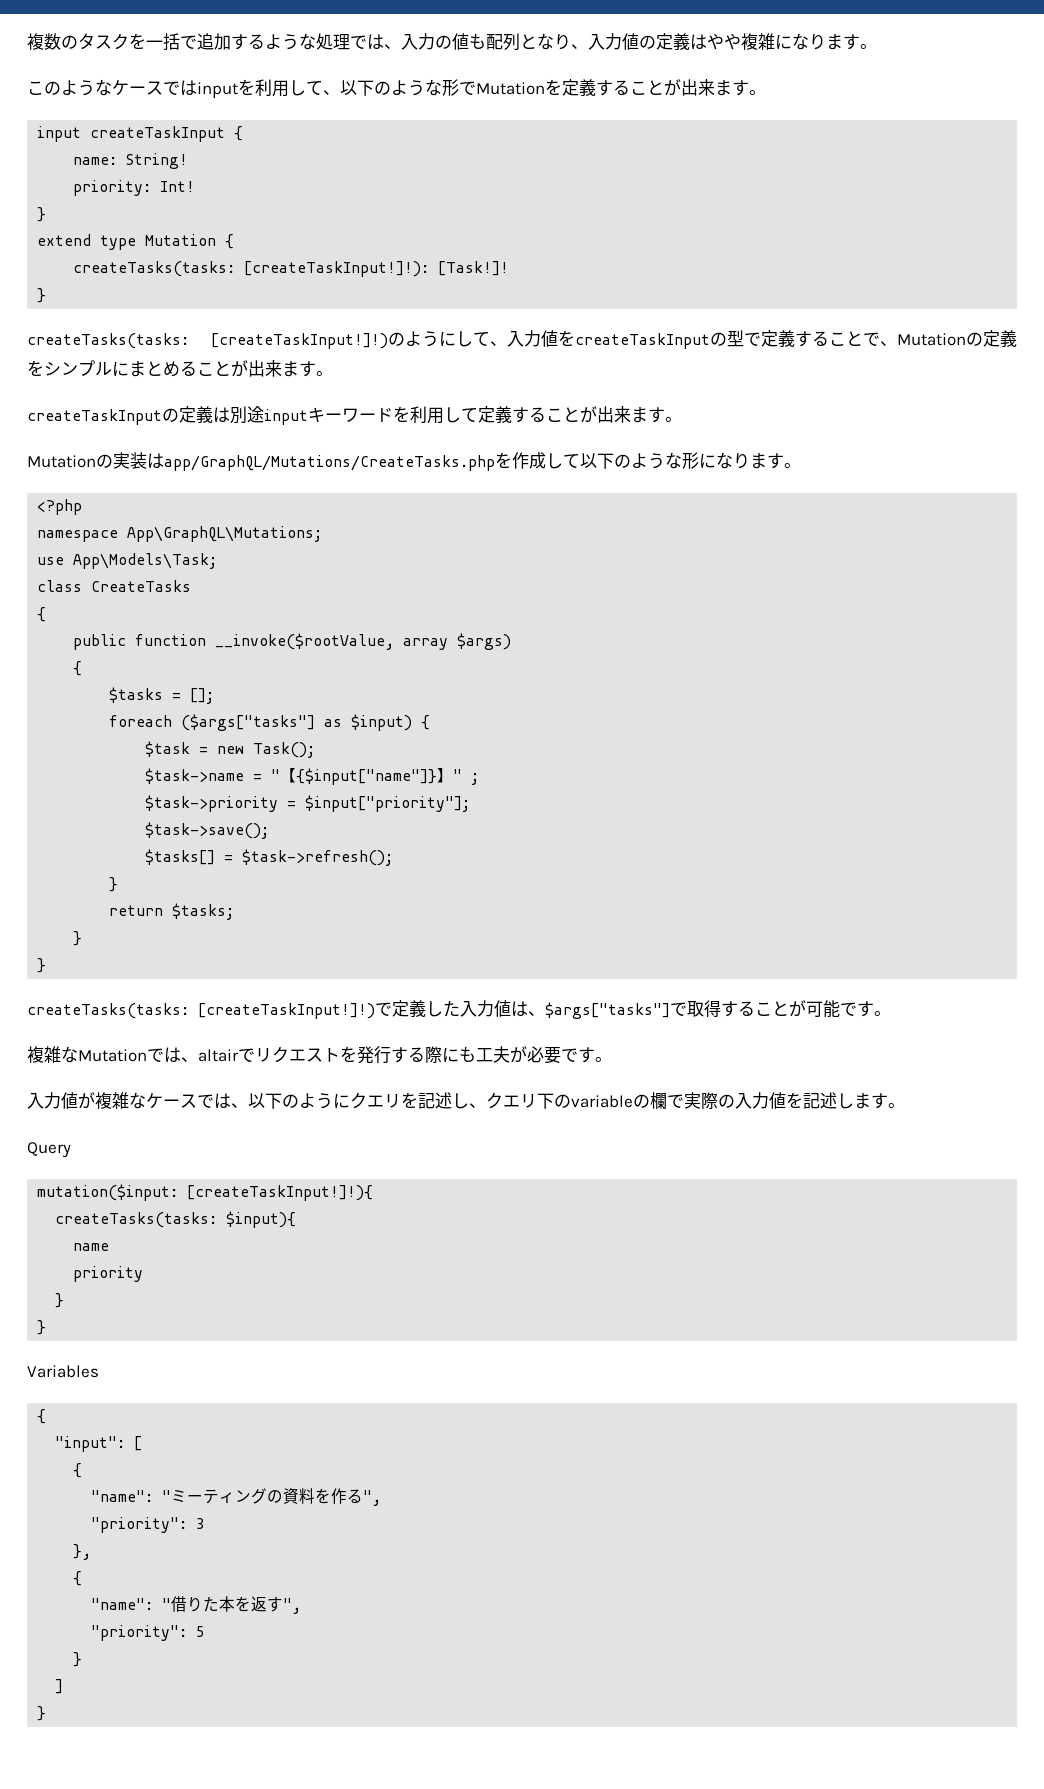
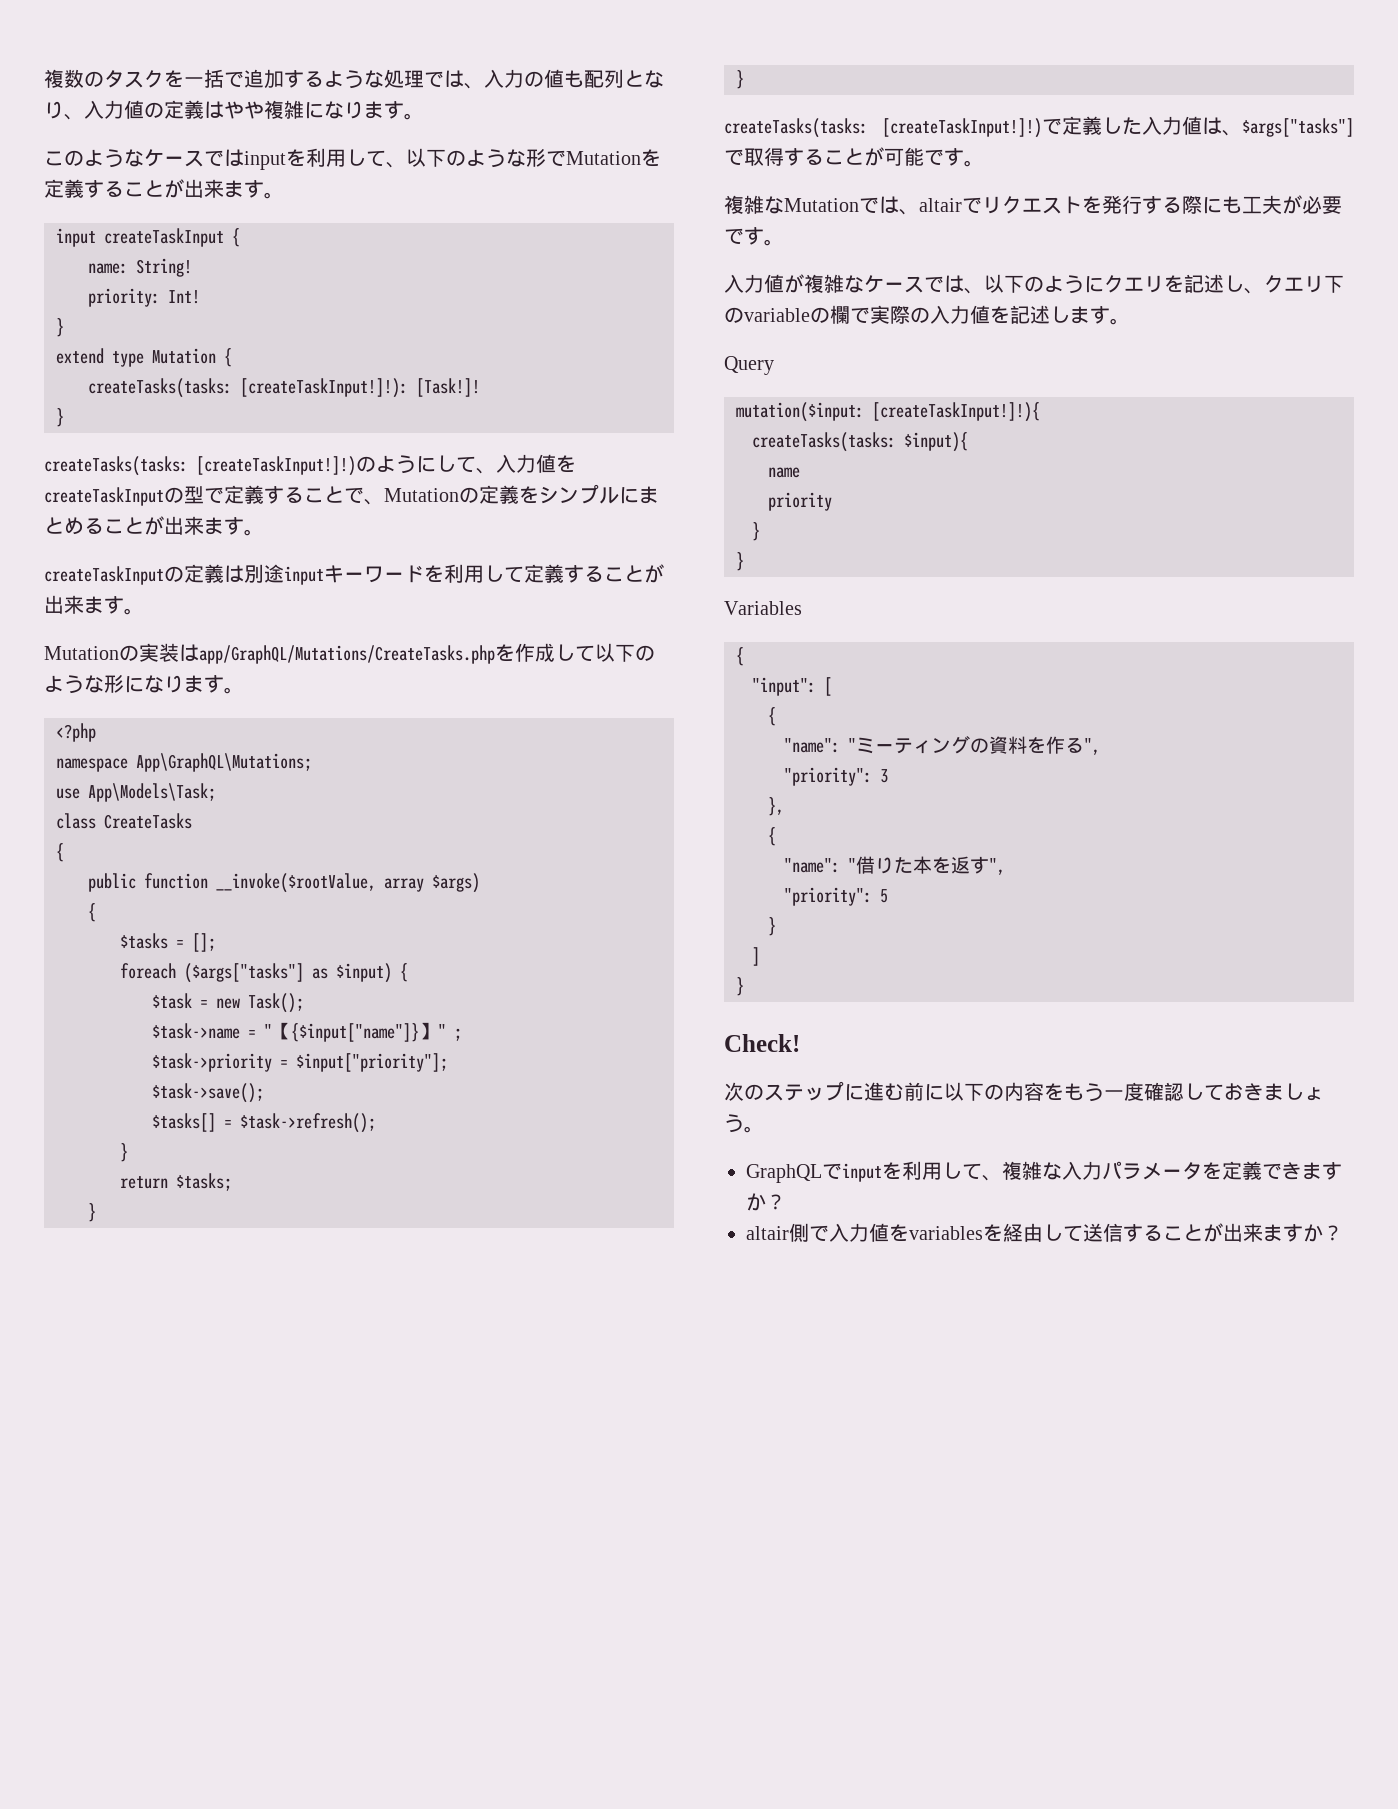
+ Check!
+ 次のステップに進む前に以下の内容をもう一度確認しておきましょう。
+ GraphQLでinputを利用して、複雑な入力パラメータを定義できますか？
+ altair側で入力値をvariablesを経由して送信することが出来ますか？

